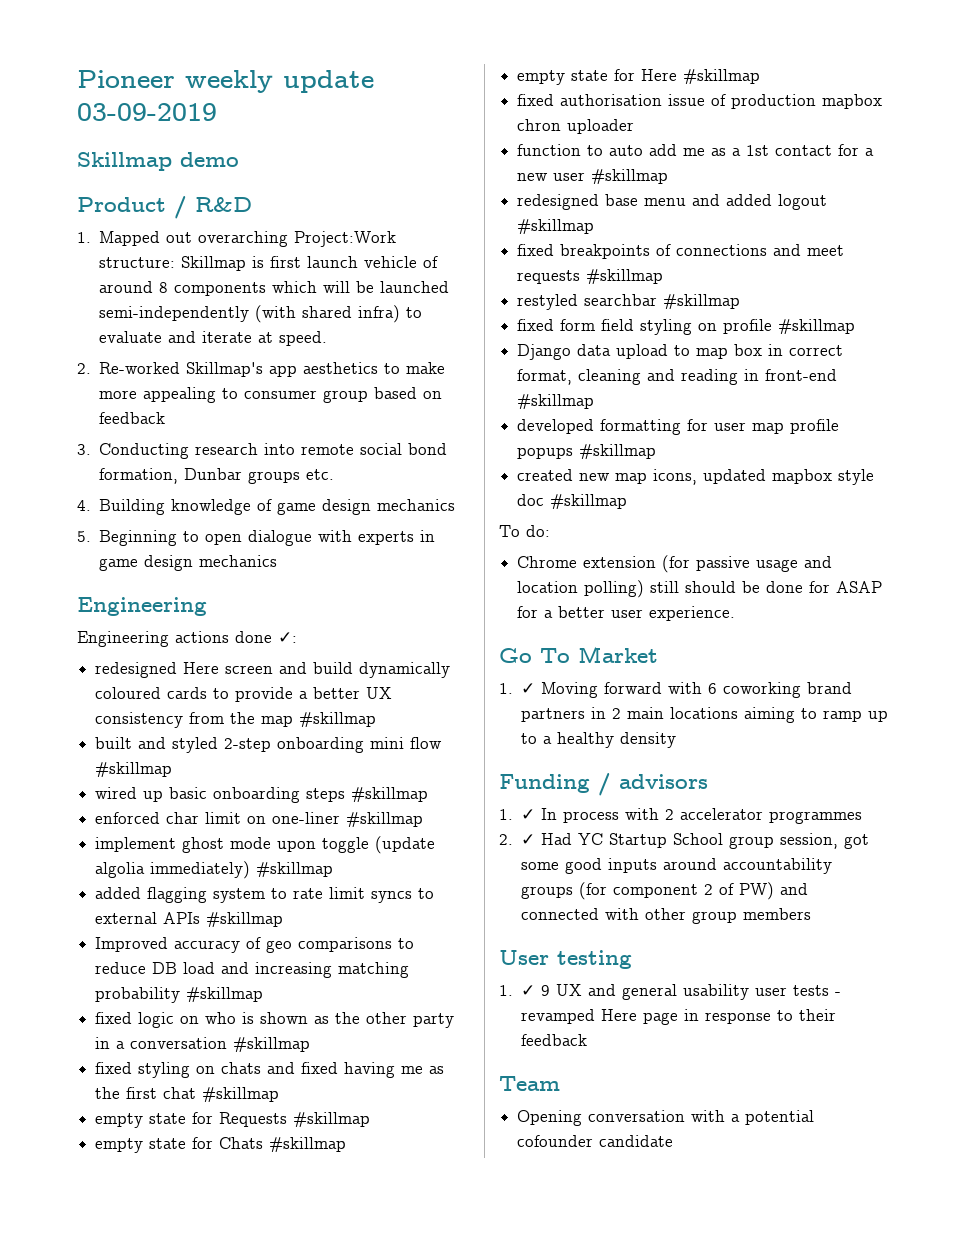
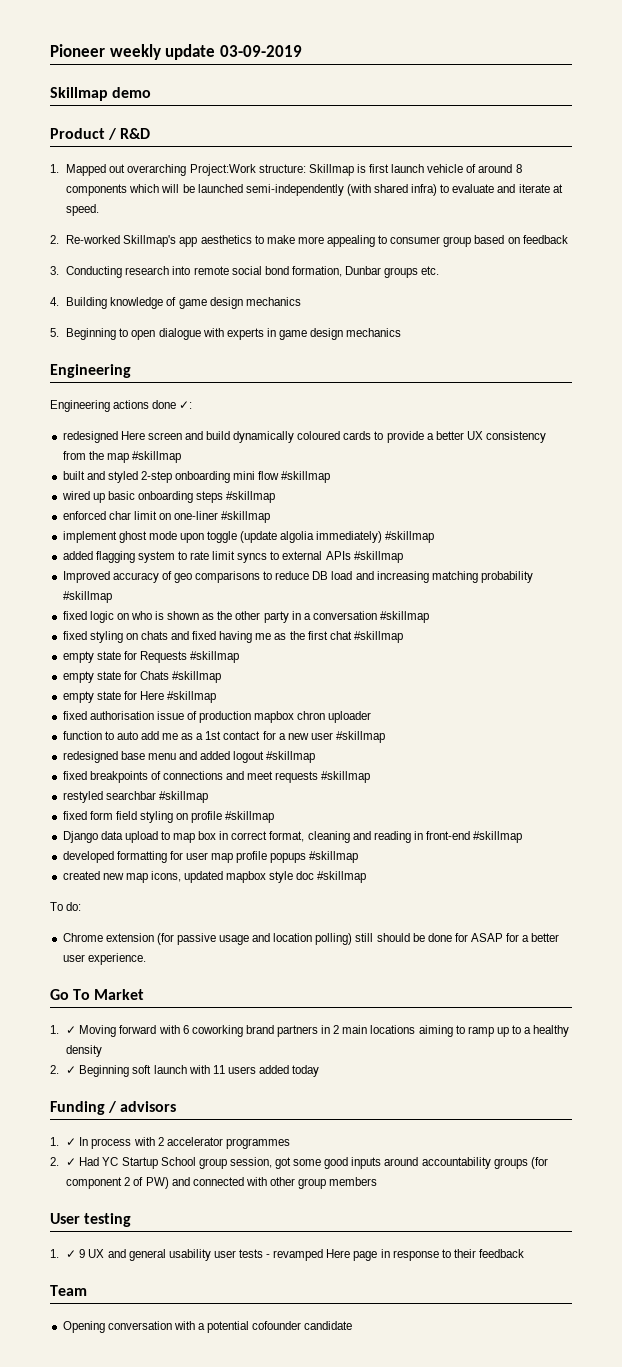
+ 2. ✓ Beginning soft launch with 11 users added today

